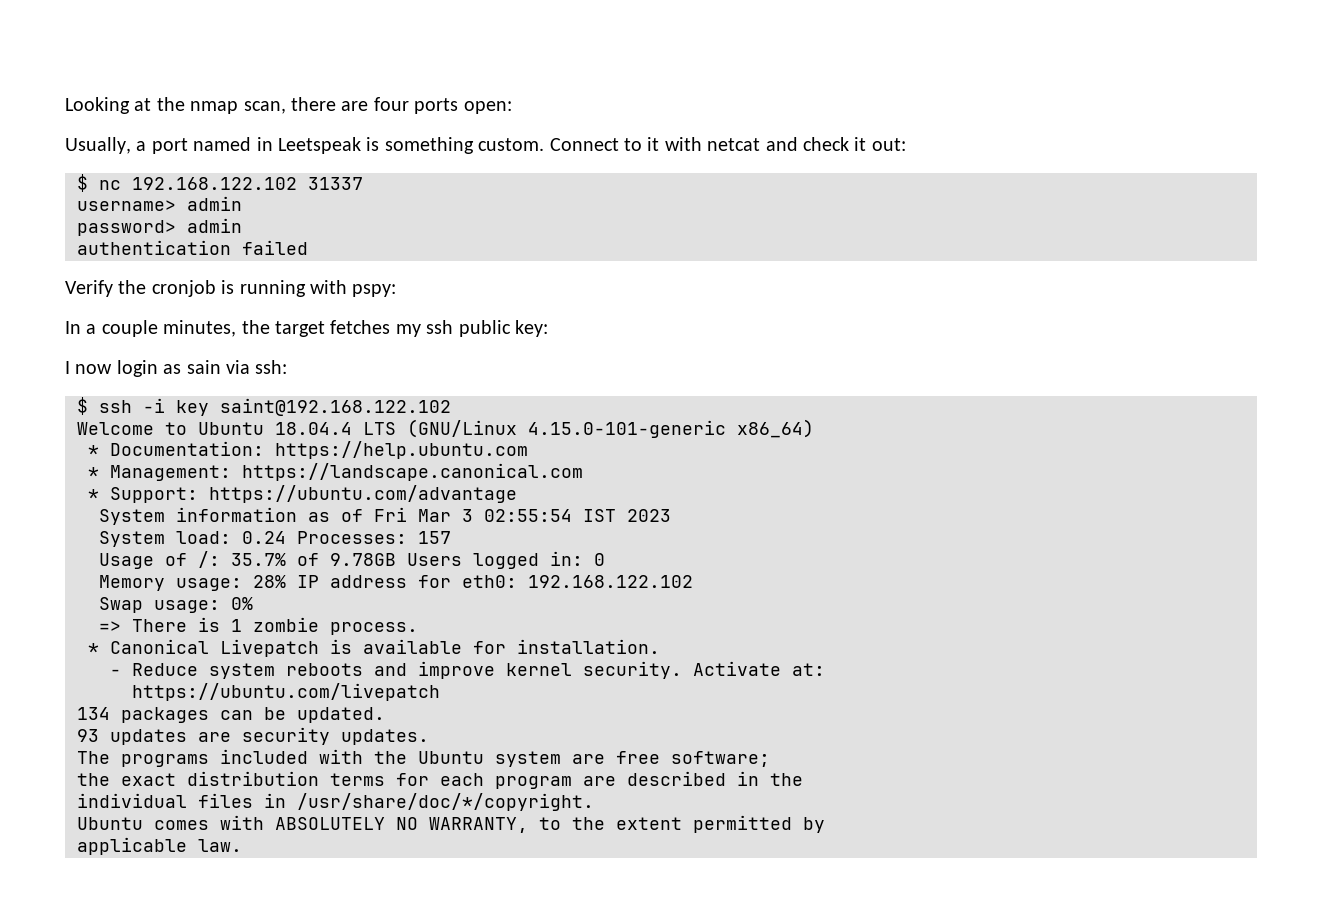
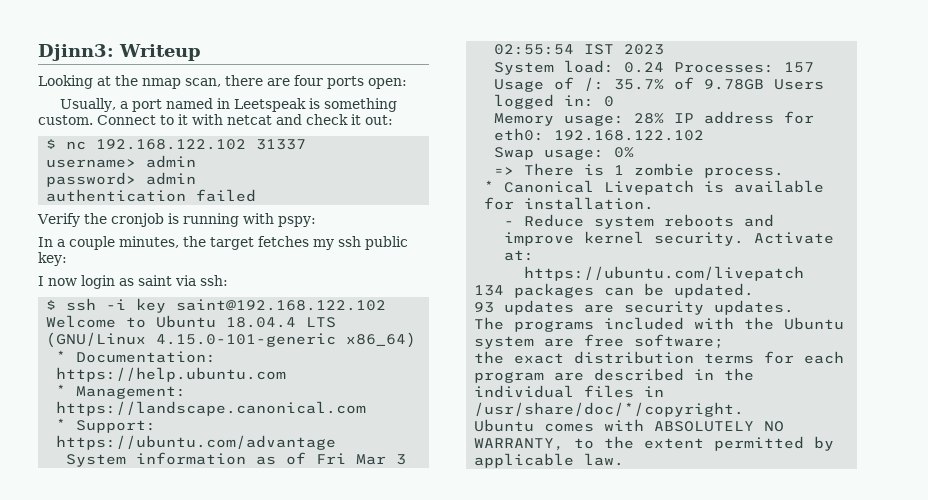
+ Djinn3: Writeup
- I now login as sain via ssh:
+ I now login as saint via ssh:

